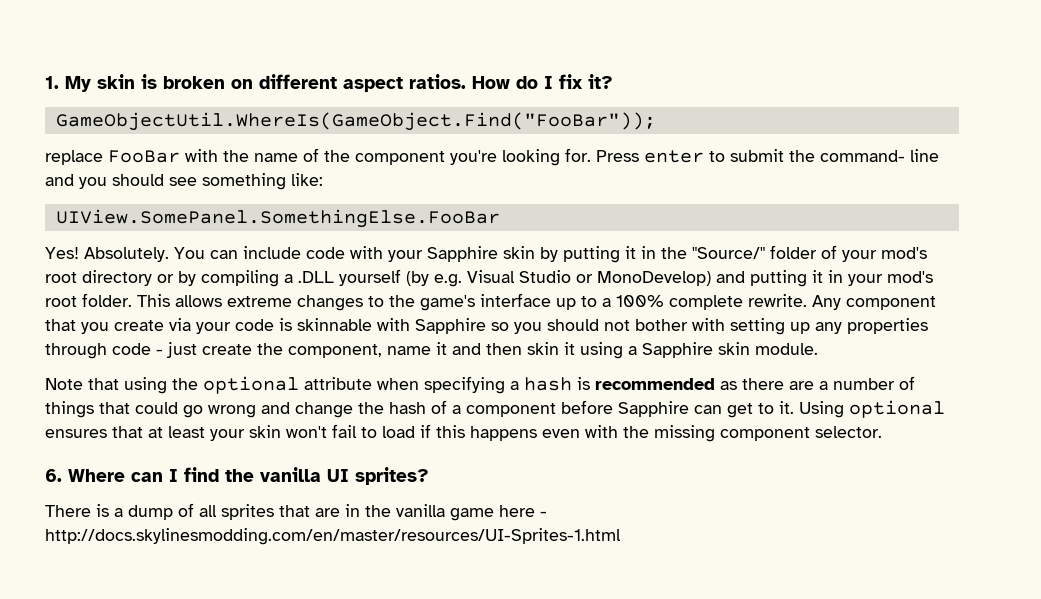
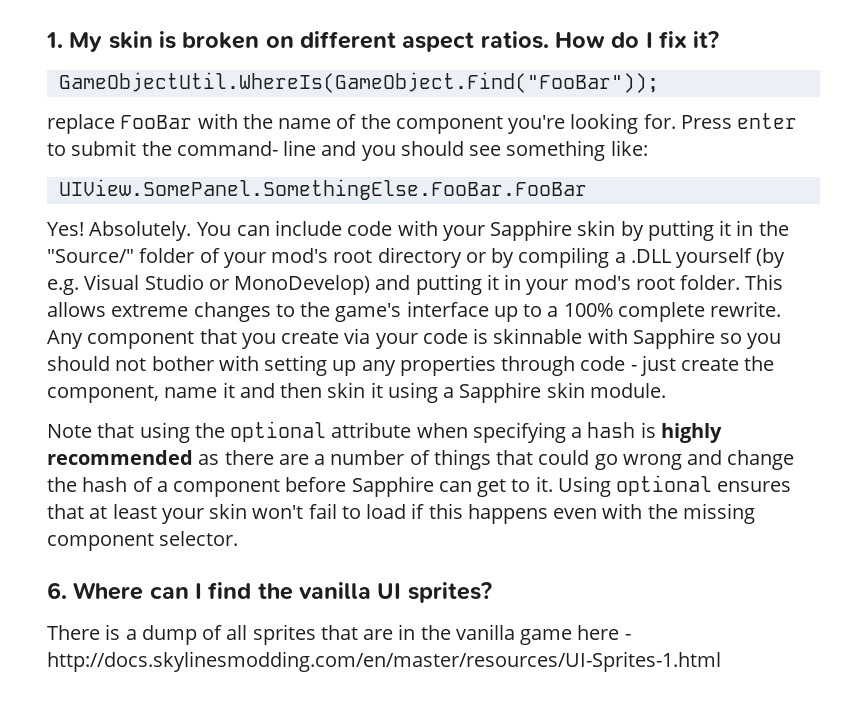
- UIView.SomePanel.SomethingElse.FooBar
+ UIView.SomePanel.SomethingElse.FooBar.FooBar
- Note that using the optional attribute when specifying a hash is recommended as there are a number of things that could go wrong and change the hash of a component before Sapphire can get to it.
+ Note that using the optional attribute when specifying a hash is highly recommended as there are a number of things that could go wrong and change the hash of a component before Sapphire can get to it.

